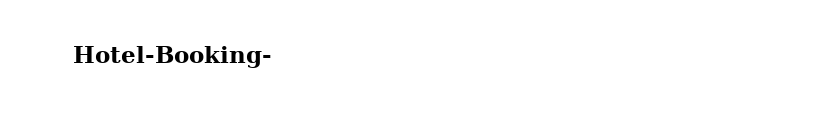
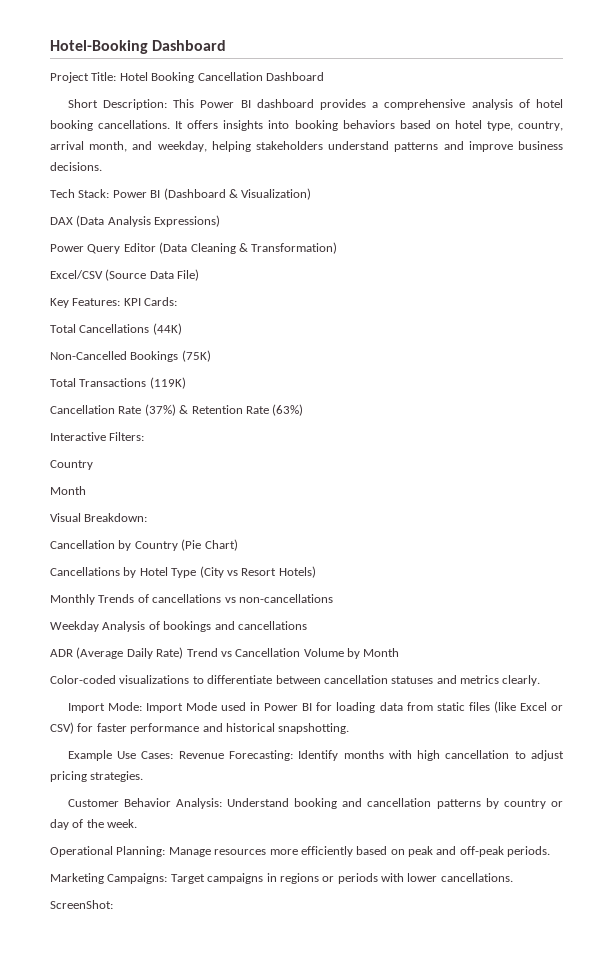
- Hotel-Booking-
+ Hotel-Booking Dashboard
+ Project Title: Hotel Booking Cancellation Dashboard
+ Short Description: This Power BI dashboard provides a comprehensive analysis of hotel booking cancellations. It offers insights into booking behaviors based on hotel type, country, arrival month, and weekday, helping stakeholders understand patterns and improve business decisions.
+ Tech Stack: Power BI (Dashboard & Visualization)
+ DAX (Data Analysis Expressions)
+ Power Query Editor (Data Cleaning & Transformation)
+ Excel/CSV (Source Data File)
+ Key Features: KPI Cards:
+ Total Cancellations (44K)
+ Non-Cancelled Bookings (75K)
+ Total Transactions (119K)
+ Cancellation Rate (37%) & Retention Rate (63%)
+ Interactive Filters:
+ Country
+ Month
+ Visual Breakdown:
+ Cancellation by Country (Pie Chart)
+ Cancellations by Hotel Type (City vs Resort Hotels)
+ Monthly Trends of cancellations vs non-cancellations
+ Weekday Analysis of bookings and cancellations
+ ADR (Average Daily Rate) Trend vs Cancellation Volume by Month
+ Color-coded visualizations to differentiate between cancellation statuses and metrics clearly.
+ Import Mode: Import Mode used in Power BI for loading data from static files (like Excel or CSV) for faster performance and historical snapshotting.
+ Example Use Cases: Revenue Forecasting: Identify months with high cancellation to adjust pricing strategies.
+ Customer Behavior Analysis: Understand booking and cancellation patterns by country or day of the week.
+ Operational Planning: Manage resources more efficiently based on peak and off-peak periods.
+ Marketing Campaigns: Target campaigns in regions or periods with lower cancellations.
+ ScreenShot:

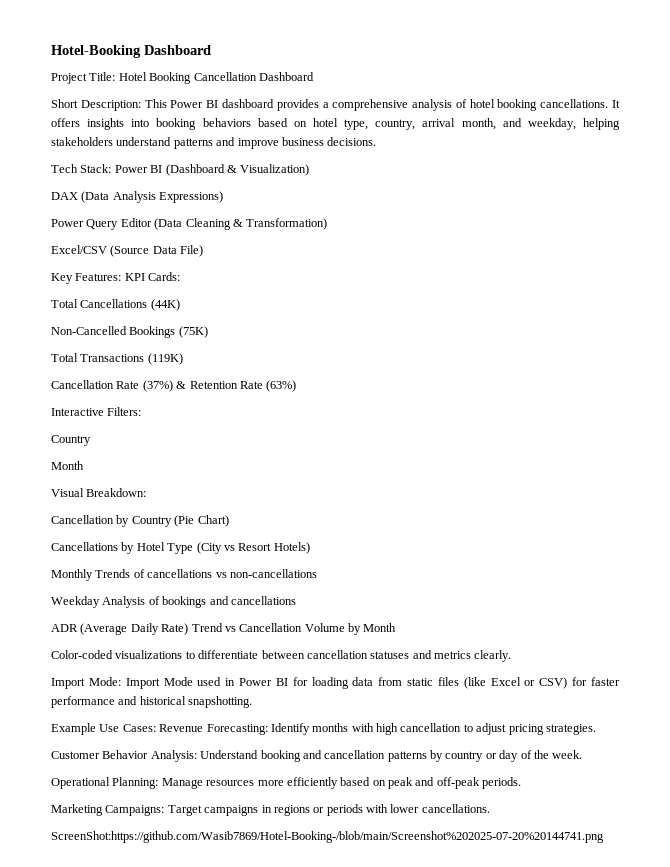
- ScreenShot:
+ ScreenShot:https://github.com/Wasib7869/Hotel-Booking-/blob/main/Screenshot%202025-07-20%20144741.png

